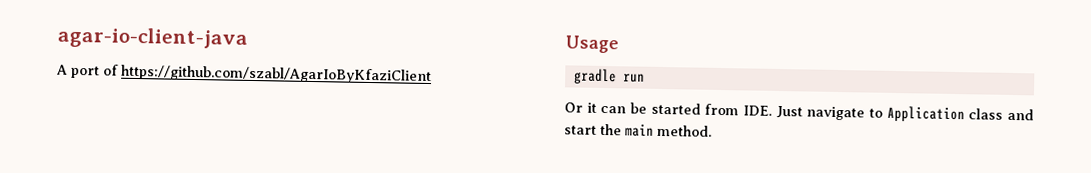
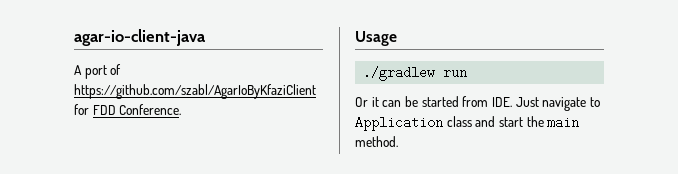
- A port of https://github.com/szabl/AgarIoByKfaziClient
+ A port of https://github.com/szabl/AgarIoByKfaziClient for FDD Conference.
- gradle run
+ ./gradlew run

